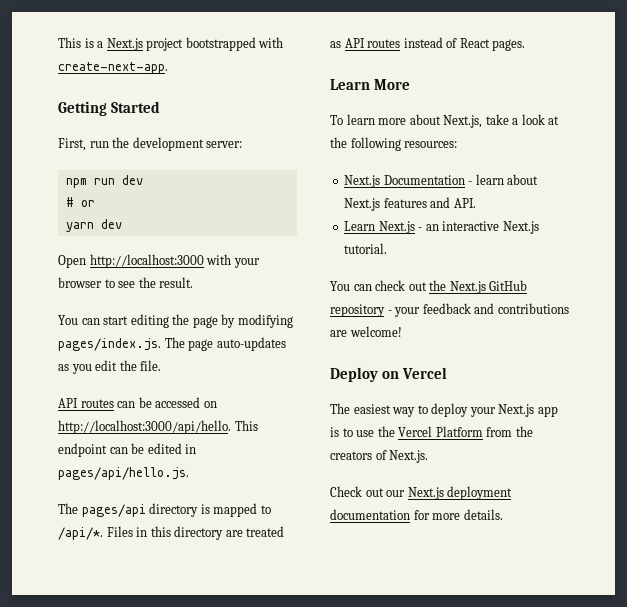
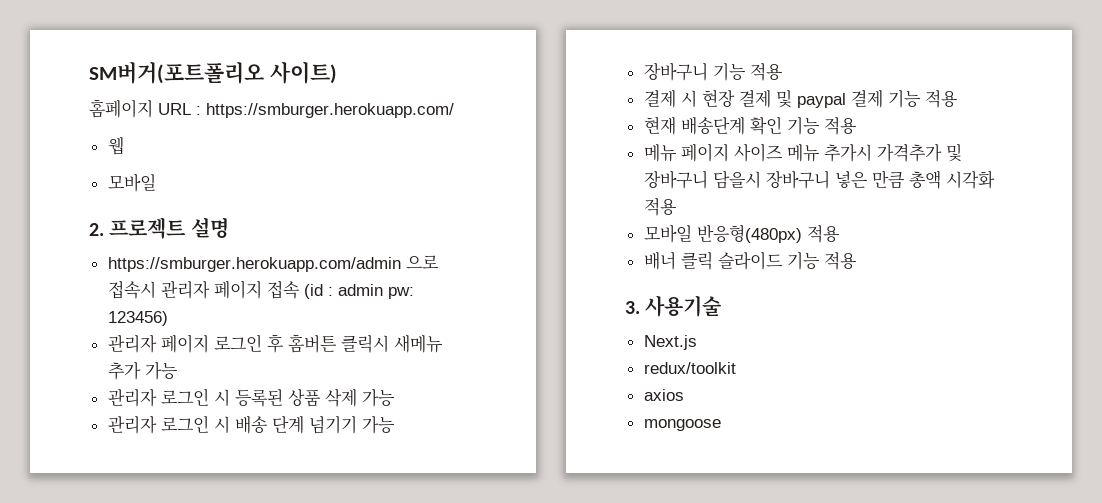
- This is a Next.js project bootstrapped with create-next-app.
- Getting Started
- First, run the development server:
- npm run dev
- # or
- yarn dev
- Open http://localhost:3000 with your browser to see the result.
- You can start editing the page by modifying pages/index.js. The page auto-updates as you edit the file.
- API routes can be accessed on http://localhost:3000/api/hello. This endpoint can be edited in pages/api/hello.js.
- The pages/api directory is mapped to /api/*. Files in this directory are treated as API routes instead of React pages.
- Learn More
- To learn more about Next.js, take a look at the following resources:
- Next.js Documentation - learn about Next.js features and API.
- Learn Next.js - an interactive Next.js tutorial.
- You can check out the Next.js GitHub repository - your feedback and contributions are welcome!
- Deploy on Vercel
- The easiest way to deploy your Next.js app is to use the Vercel Platform from the creators of Next.js.
- Check out our Next.js deployment documentation for more details.
+ SM버거(포트폴리오 사이트)
+ 홈페이지 URL : https://smburger.herokuapp.com/
+ 웹
+ 모바일
+ 2. 프로젝트 설명
+ https://smburger.herokuapp.com/admin 으로 접속시 관리자 페이지 접속 (id : admin pw: 123456)
+ 관리자 페이지 로그인 후 홈버튼 클릭시 새메뉴 추가 가능
+ 관리자 로그인 시 등록된 상품 삭제 가능
+ 관리자 로그인 시 배송 단계 넘기기 가능
+ 장바구니 기능 적용
+ 결제 시 현장 결제 및 paypal 결제 기능 적용
+ 현재 배송단계 확인 기능 적용
+ 메뉴 페이지 사이즈 메뉴 추가시 가격추가 및 장바구니 담을시 장바구니 넣은 만큼 총액 시각화 적용
+ 모바일 반응형(480px) 적용
+ 배너 클릭 슬라이드 기능 적용
+ 3. 사용기술
+ Next.js
+ redux/toolkit
+ axios
+ mongoose

